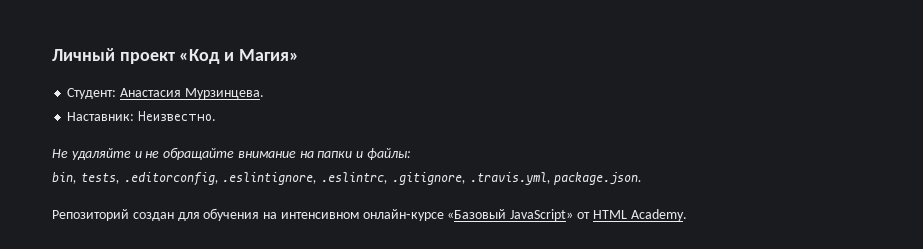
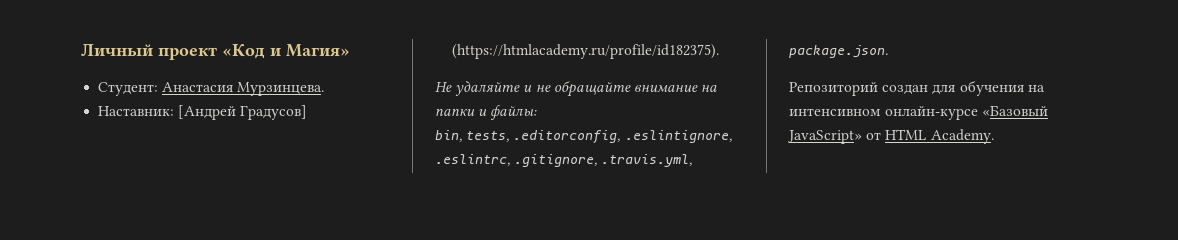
- Наставник: Неизвестно.
+ Наставник: [Андрей Градусов] (https://htmlacademy.ru/profile/id182375).

